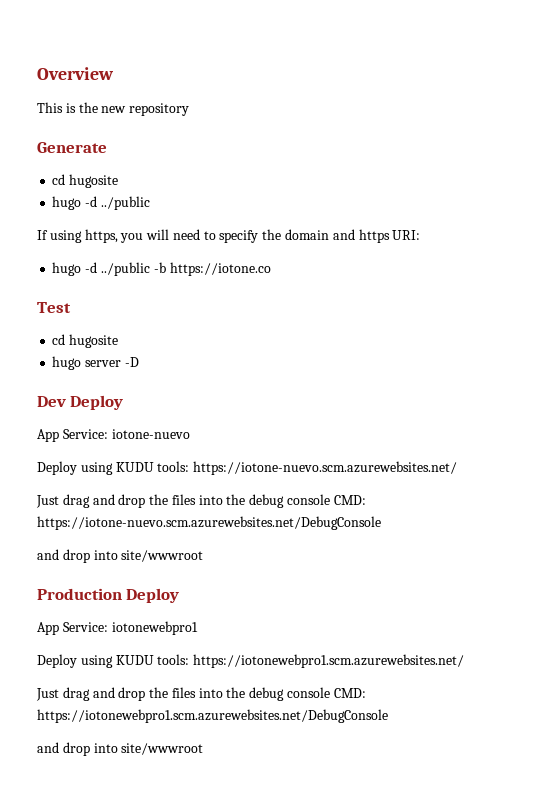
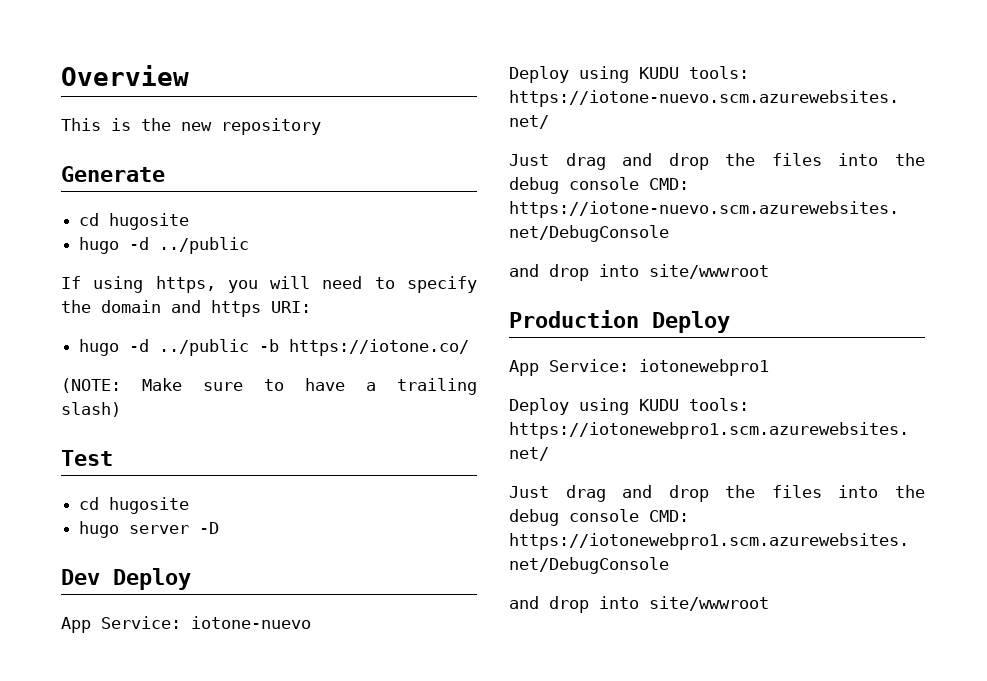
- hugo -d ../public -b https://iotone.co
+ hugo -d ../public -b https://iotone.co/
+ (NOTE: Make sure to have a trailing slash)

